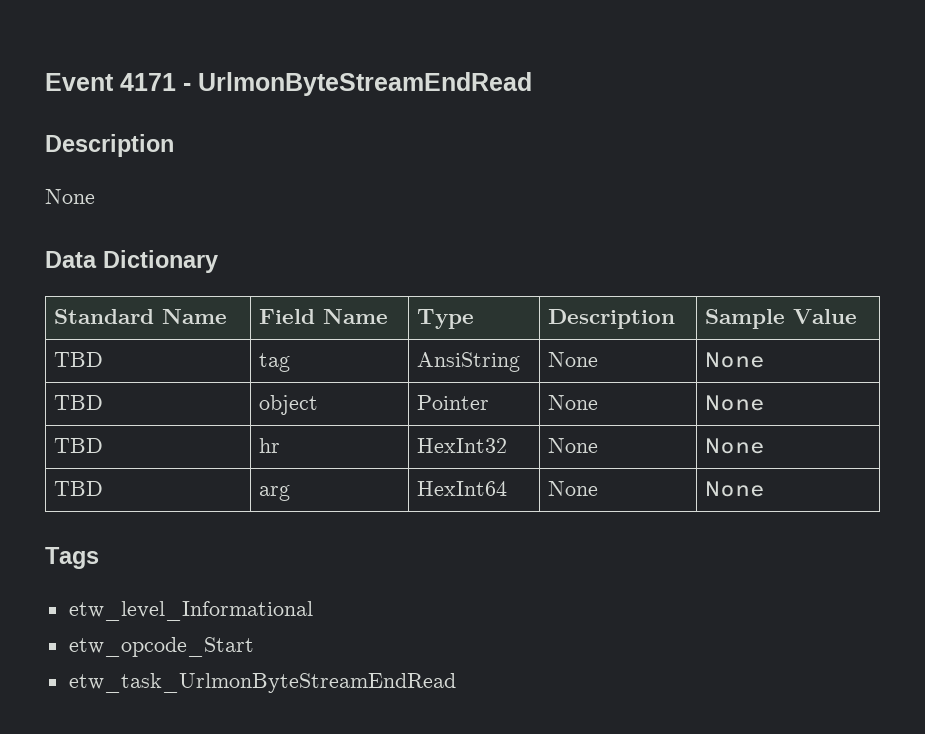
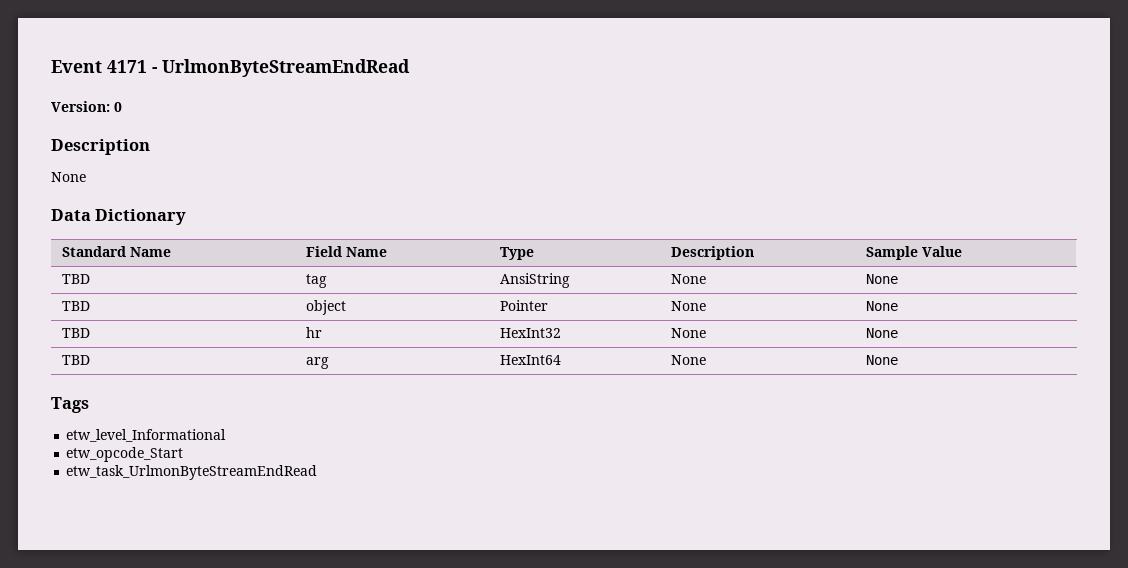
+ Version: 0

